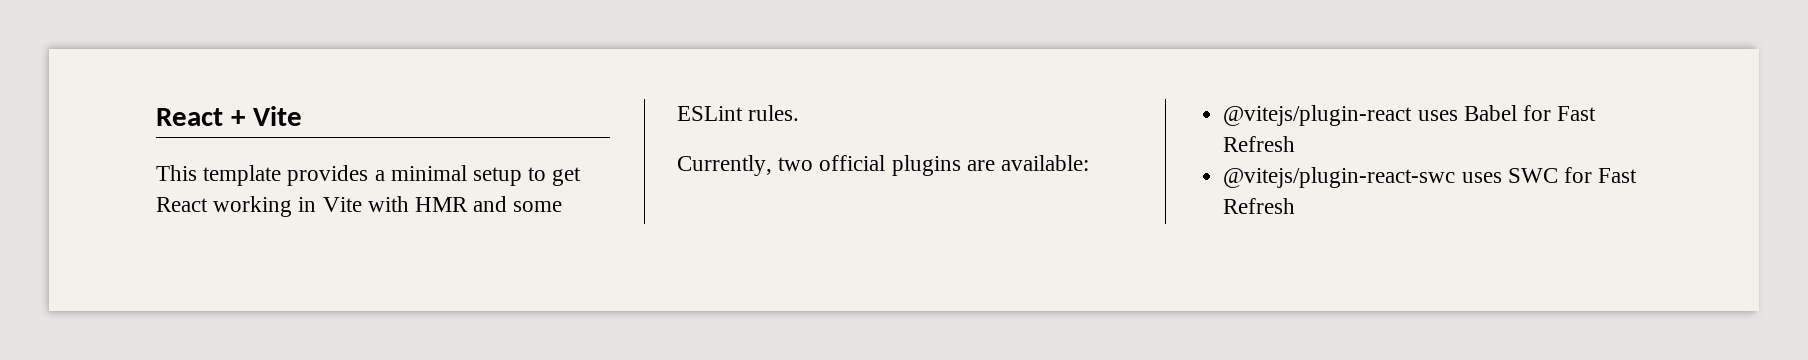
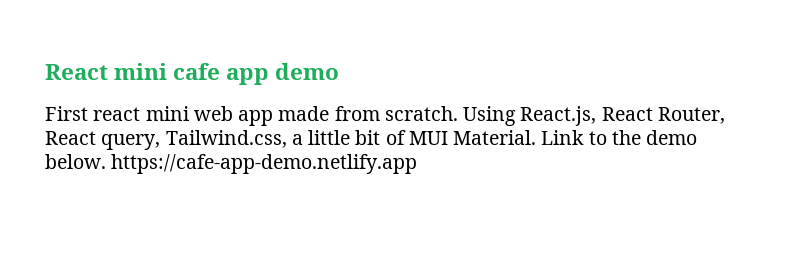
- React + Vite
- This template provides a minimal setup to get React working in Vite with HMR and some ESLint rules.
- Currently, two official plugins are available:
- @vitejs/plugin-react uses Babel for Fast Refresh
- @vitejs/plugin-react-swc uses SWC for Fast Refresh
+ React mini cafe app demo
+ First react mini web app made from scratch. Using React.js, React Router, React query, Tailwind.css, a little bit of MUI Material. Link to the demo below. https://cafe-app-demo.netlify.app

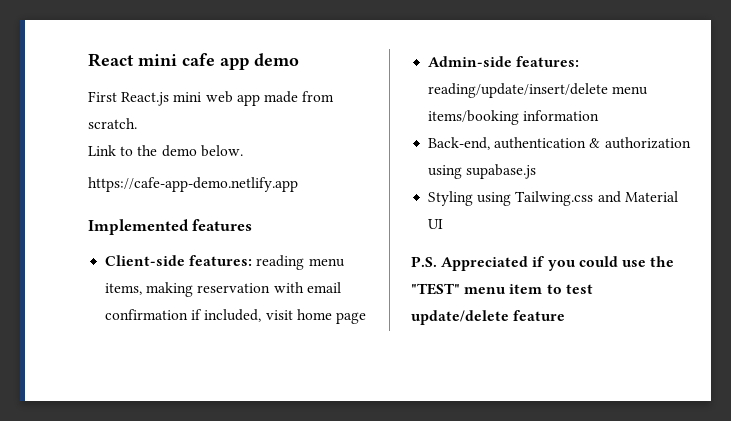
- First react mini web app made from scratch. Using React.js, React Router, React query, Tailwind.css, a little bit of MUI Material. Link to the demo below. https://cafe-app-demo.netlify.app
+ First React.js mini web app made from scratch.
+ Link to the demo below.
+ https://cafe-app-demo.netlify.app
+ Implemented features
+ Client-side features: reading menu items, making reservation with email confirmation if included, visit home page
+ Admin-side features: reading/update/insert/delete menu items/booking information
+ Back-end, authentication & authorization using supabase.js
+ Styling using Tailwing.css and Material UI
+ P.S. Appreciated if you could use the "TEST" menu item to test update/delete feature

